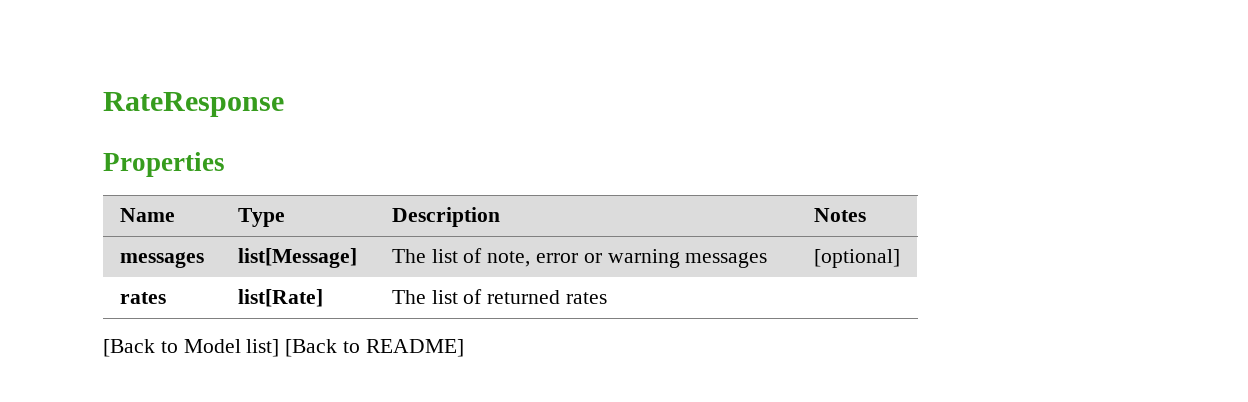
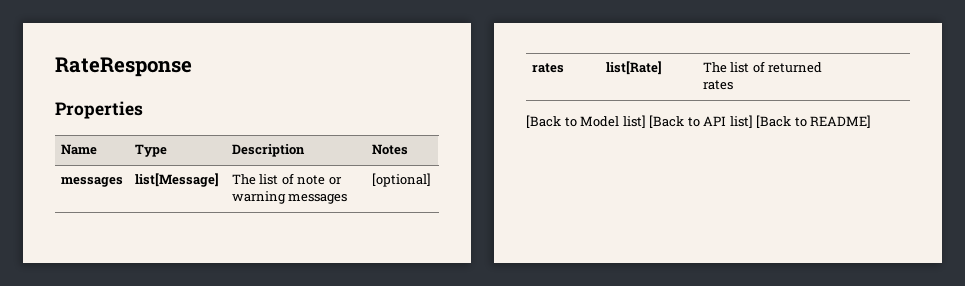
- messages | list[Message] | The list of note, error or warning messages | [optional]
+ messages | list[Message] | The list of note or warning messages | [optional]
- [Back to Model list] [Back to README]
+ [Back to Model list] [Back to API list] [Back to README]

